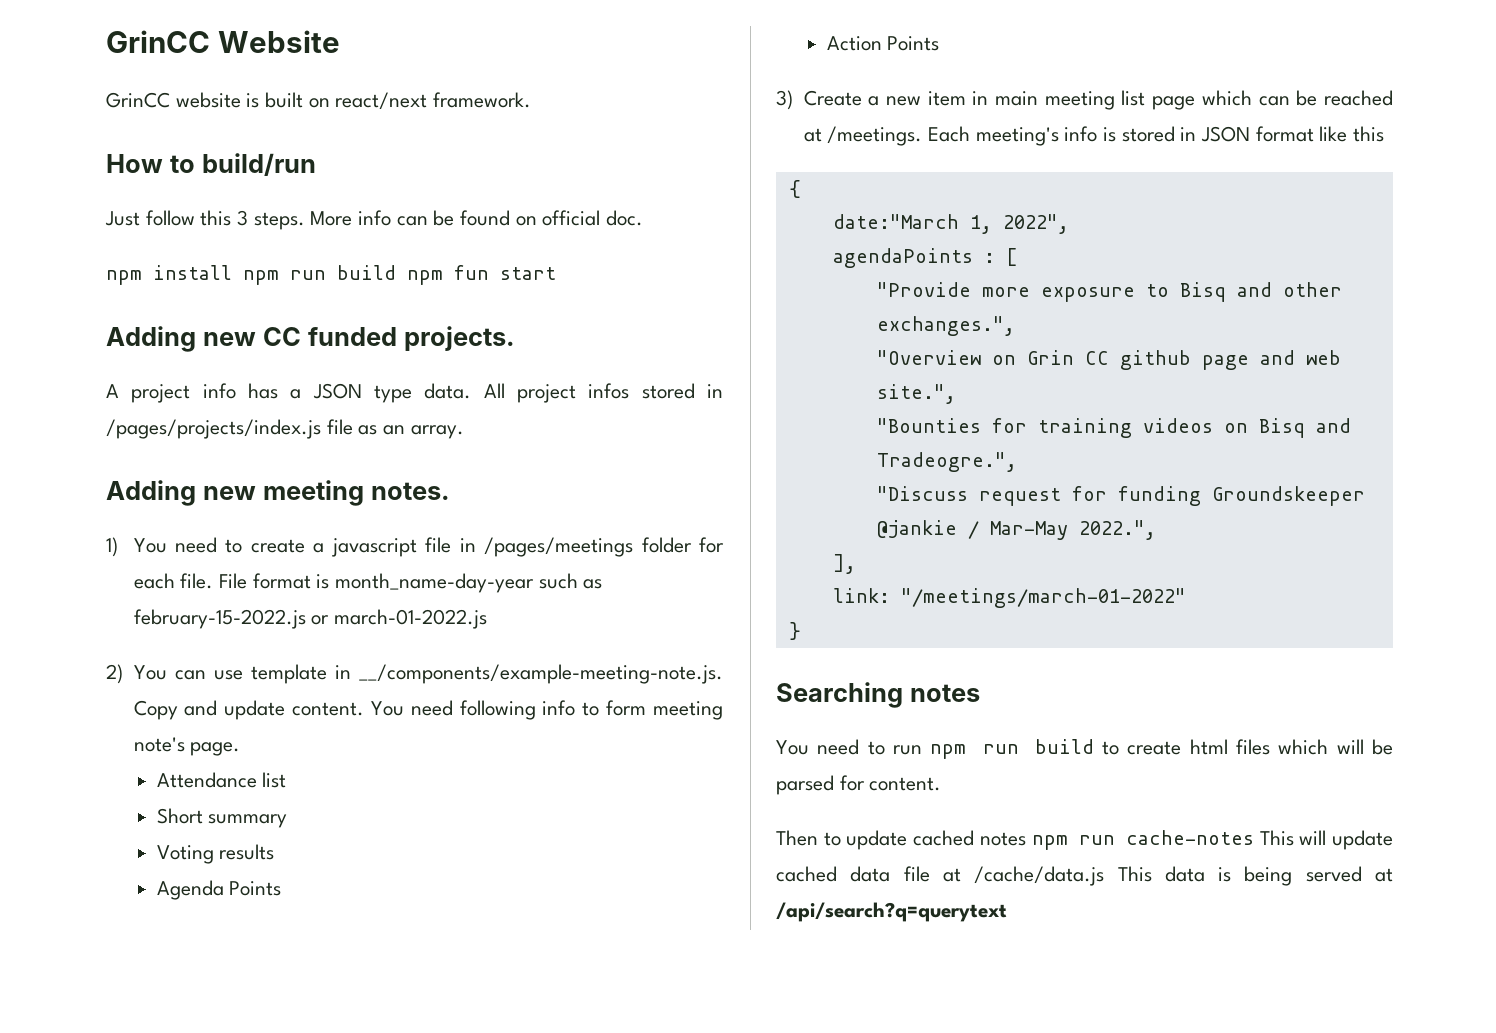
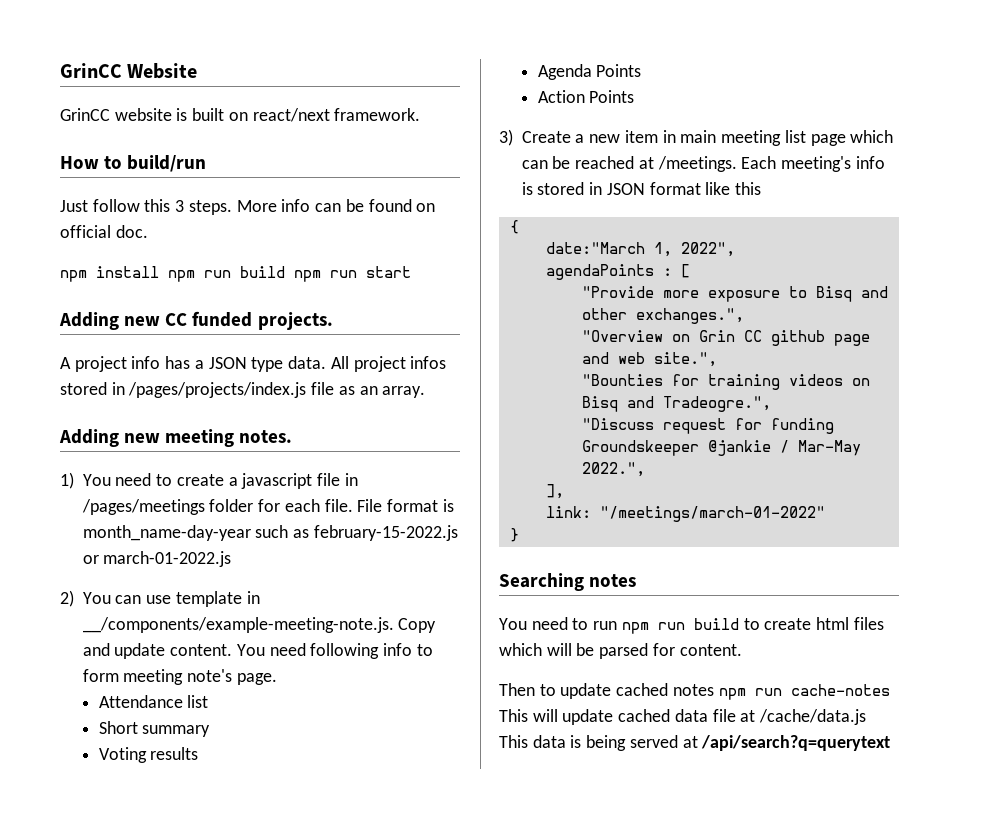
- npm install npm run build npm fun start
+ npm install npm run build npm run start

